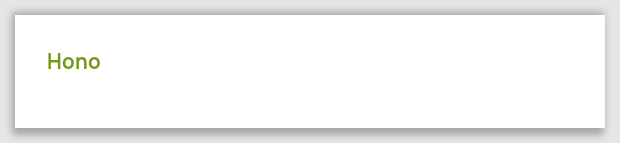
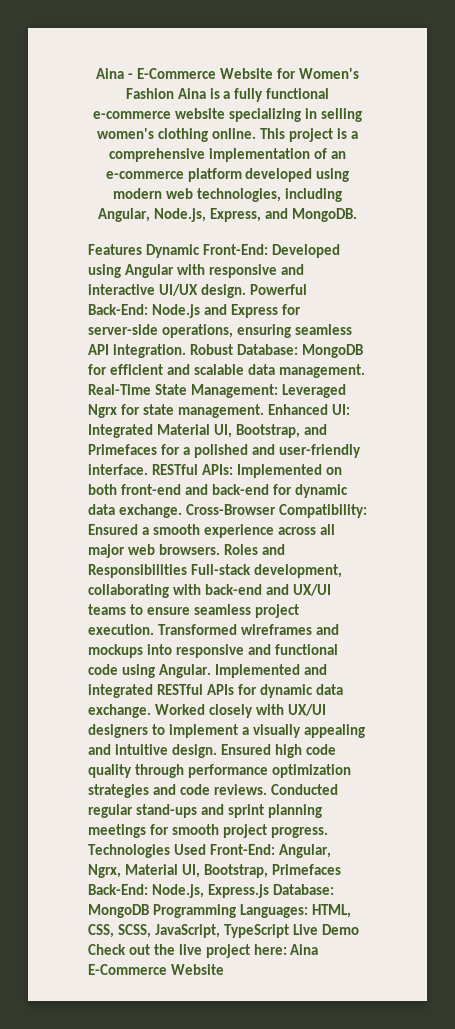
- Hono
+ Aina - E-Commerce Website for Women's Fashion Aina is a fully functional e-commerce website specializing in selling women's clothing online. This project is a comprehensive implementation of an e-commerce platform developed using modern web technologies, including Angular, Node.js, Express, and MongoDB.
+ Features Dynamic Front-End: Developed using Angular with responsive and interactive UI/UX design. Powerful Back-End: Node.js and Express for server-side operations, ensuring seamless API integration. Robust Database: MongoDB for efficient and scalable data management. Real-Time State Management: Leveraged Ngrx for state management. Enhanced UI: Integrated Material UI, Bootstrap, and Primefaces for a polished and user-friendly interface. RESTful APIs: Implemented on both front-end and back-end for dynamic data exchange. Cross-Browser Compatibility: Ensured a smooth experience across all major web browsers. Roles and Responsibilities Full-stack development, collaborating with back-end and UX/UI teams to ensure seamless project execution. Transformed wireframes and mockups into responsive and functional code using Angular. Implemented and integrated RESTful APIs for dynamic data exchange. Worked closely with UX/UI designers to implement a visually appealing and intuitive design. Ensured high code quality through performance optimization strategies and code reviews. Conducted regular stand-ups and sprint planning meetings for smooth project progress. Technologies Used Front-End: Angular, Ngrx, Material UI, Bootstrap, Primefaces Back-End: Node.js, Express.js Database: MongoDB Programming Languages: HTML, CSS, SCSS, JavaScript, TypeScript Live Demo Check out the live project here: Aina E-Commerce Website

